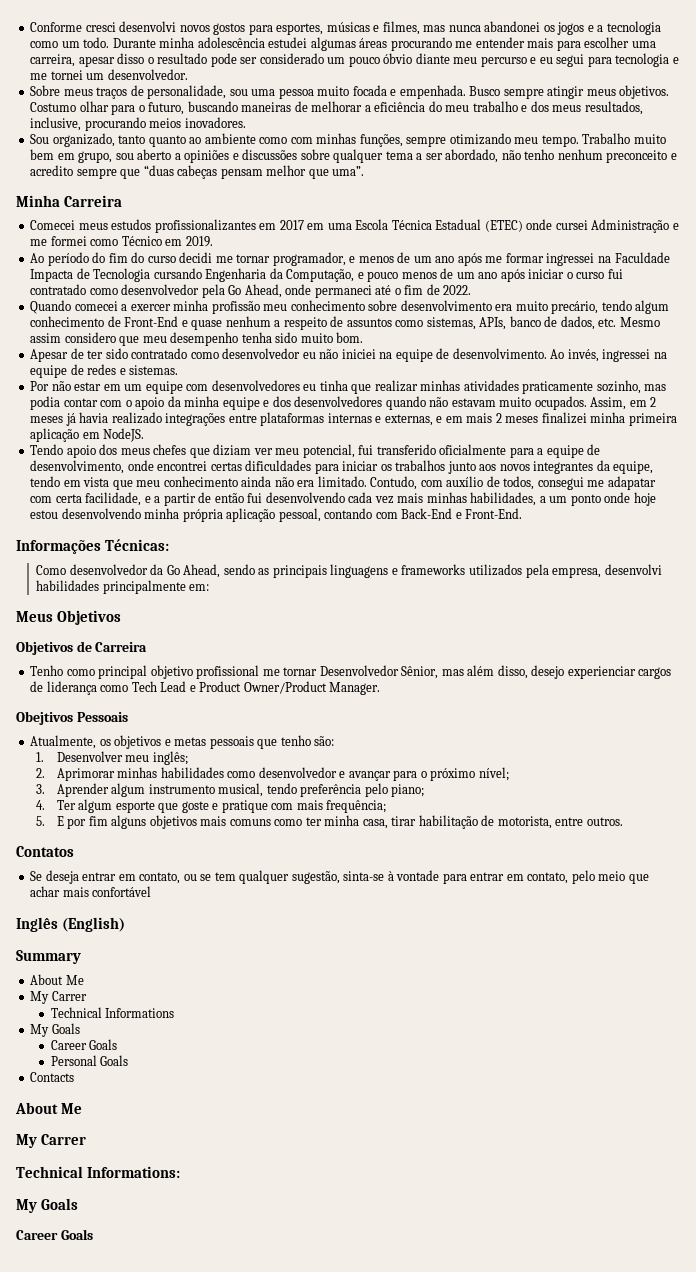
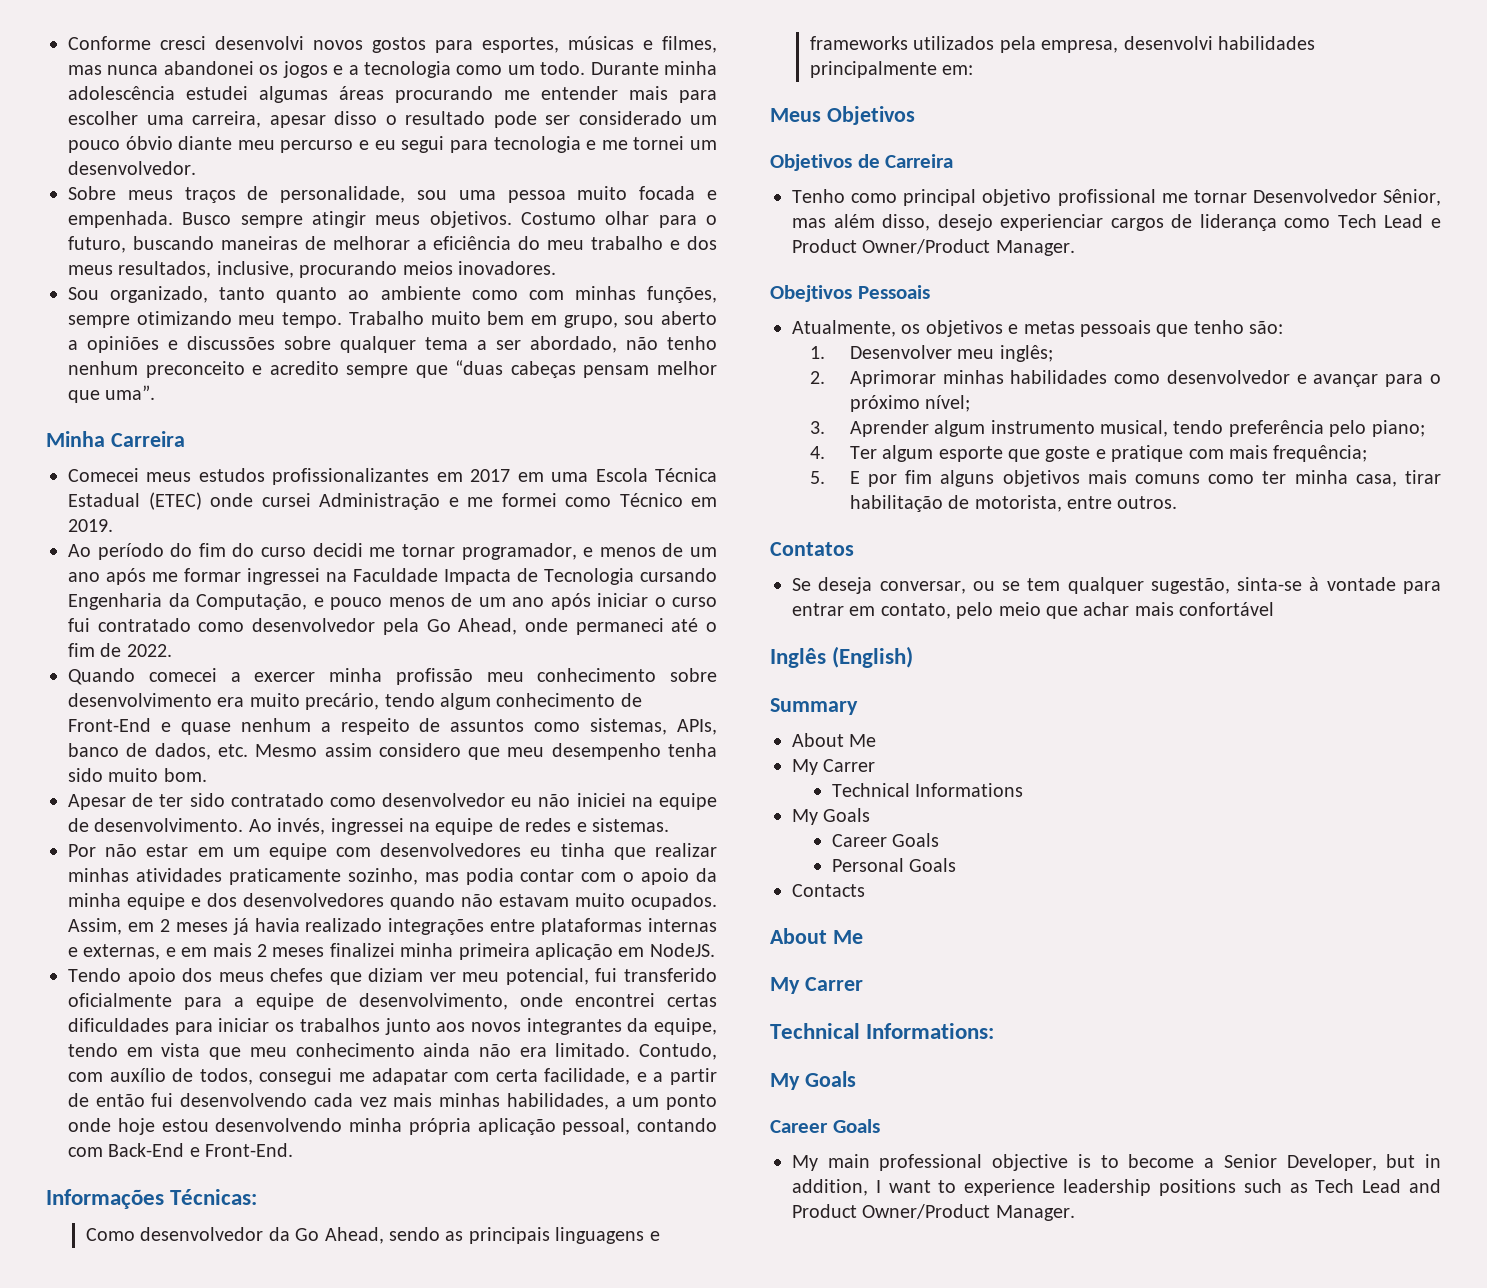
- Se deseja entrar em contato, ou se tem qualquer sugestão, sinta-se à vontade para entrar em contato, pelo meio que achar mais confortável
+ Se deseja conversar, ou se tem qualquer sugestão, sinta-se à vontade para entrar em contato, pelo meio que achar mais confortável
+ My main professional objective is to become a Senior Developer, but in addition, I want to experience leadership positions such as Tech Lead and Product Owner/Product Manager.

